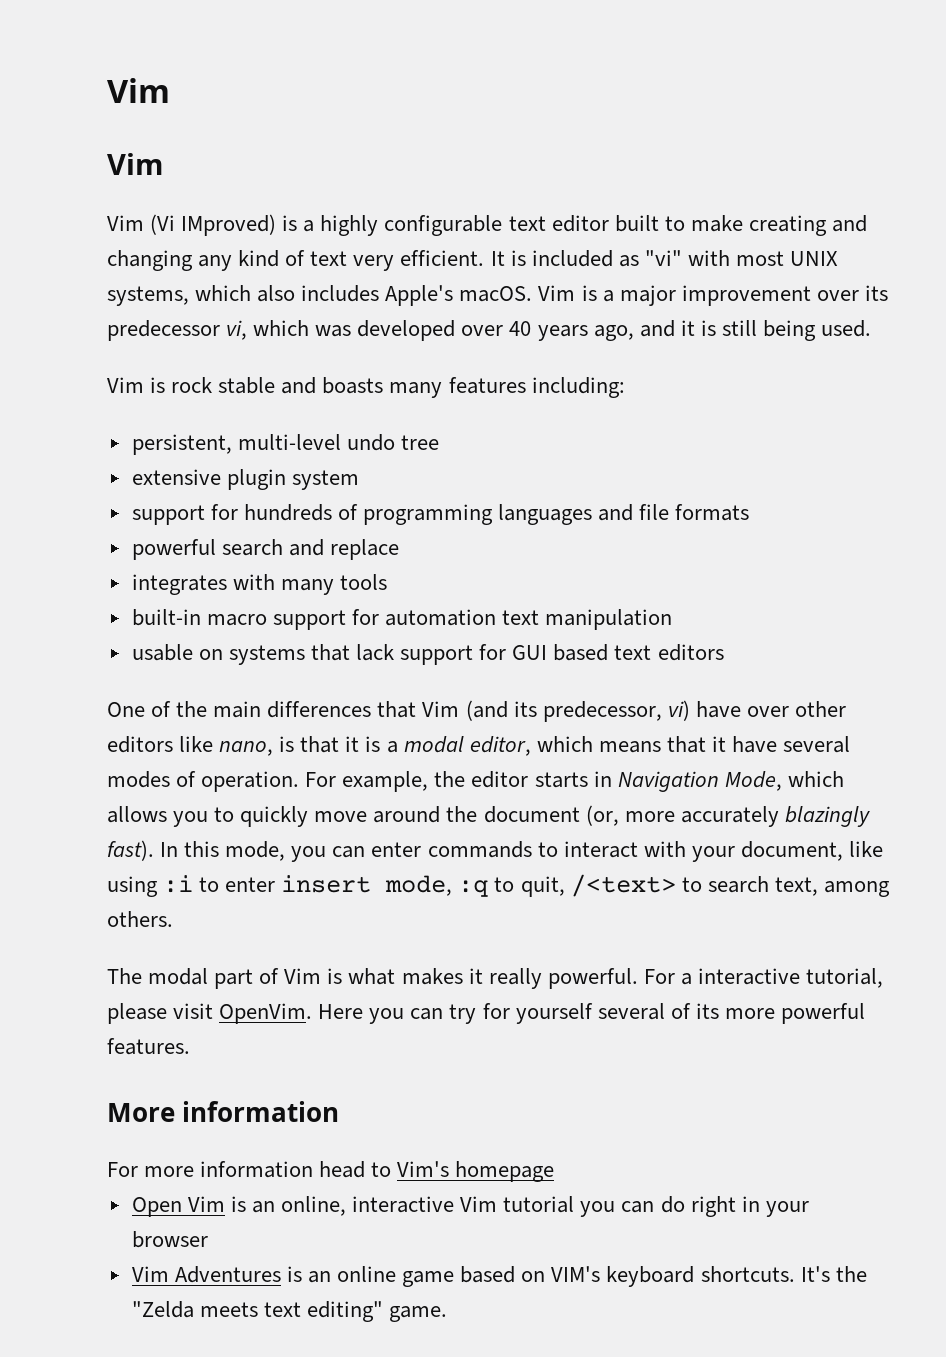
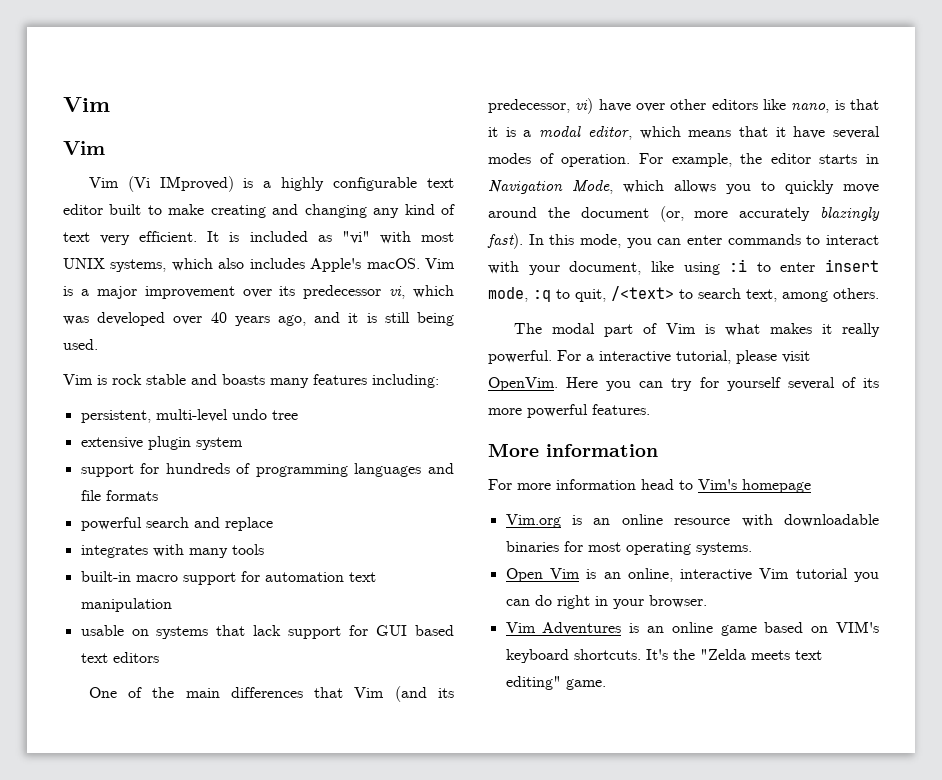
+ Vim.org is an online resource with downloadable binaries for most operating systems.
- Open Vim is an online, interactive Vim tutorial you can do right in your browser
+ Open Vim is an online, interactive Vim tutorial you can do right in your browser.

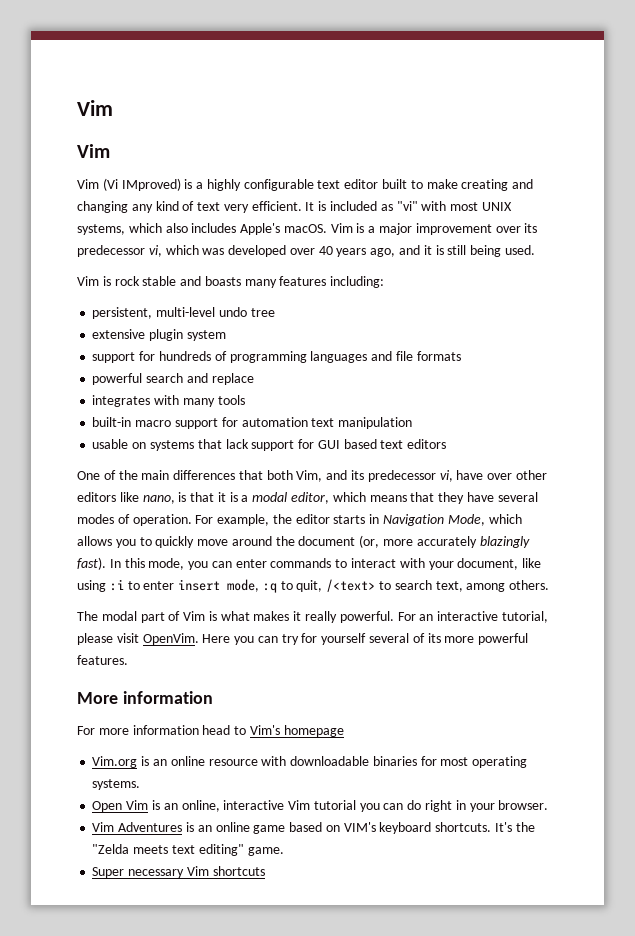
- One of the main differences that Vim (and its predecessor, vi) have over other editors like nano, is that it is a modal editor, which means that it have several modes of operation.
+ One of the main differences that both Vim, and its predecessor vi, have over other editors like nano, is that it is a modal editor, which means that they have several modes of operation.
- For a interactive tutorial, please visit OpenVim.
+ For an interactive tutorial, please visit OpenVim.
+ Super necessary Vim shortcuts

